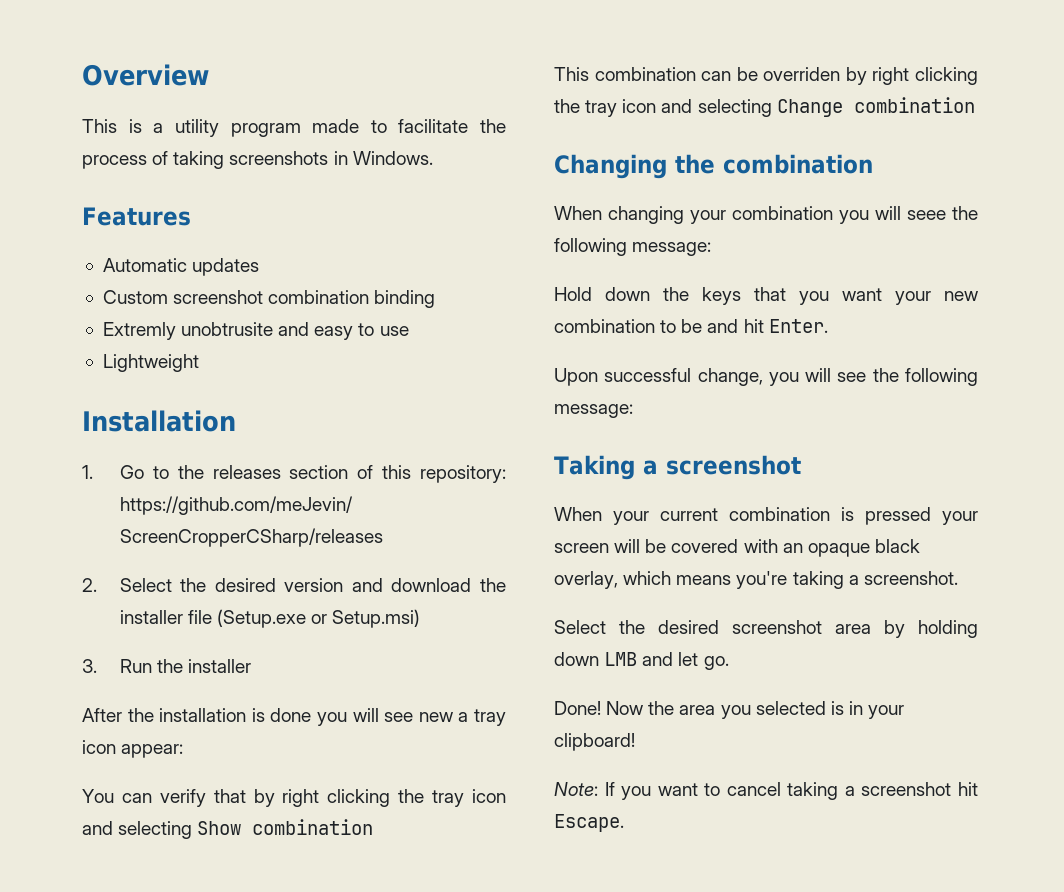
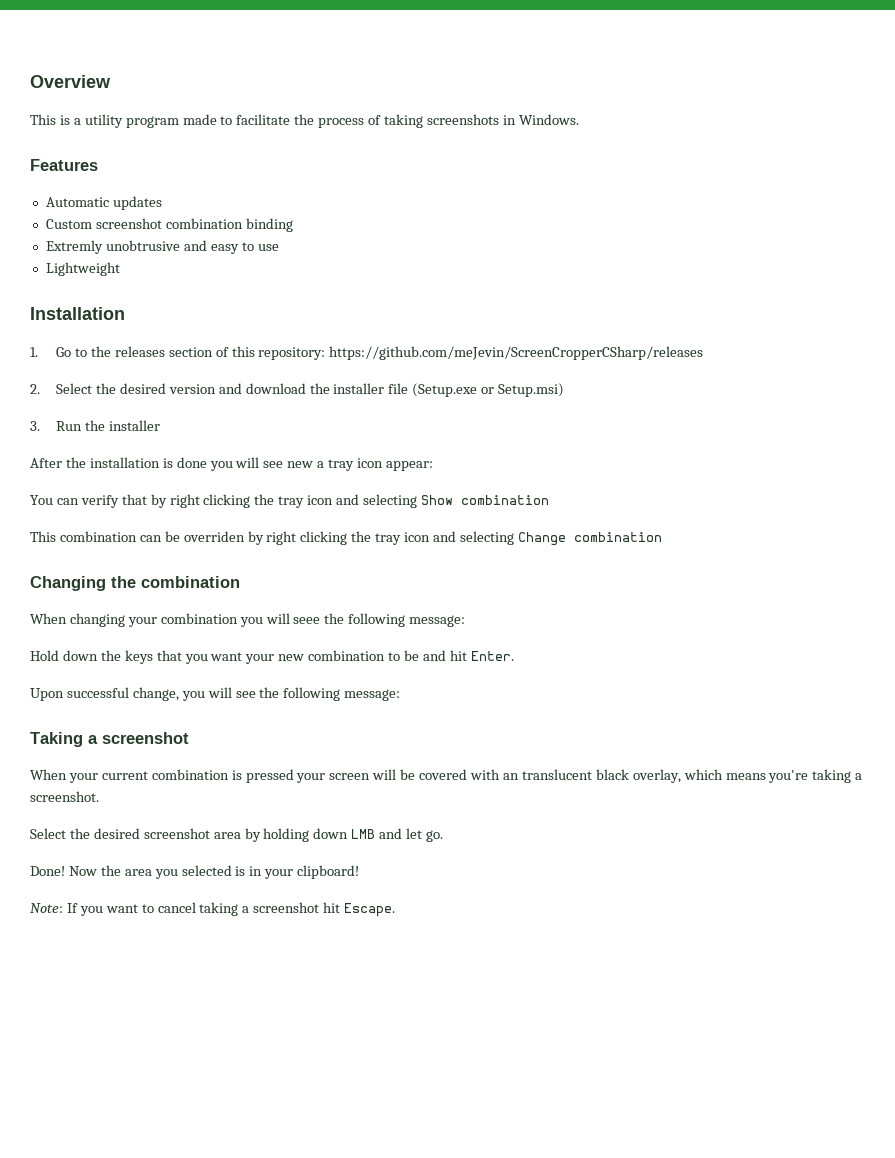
- Extremly unobtrusite and easy to use
+ Extremly unobtrusive and easy to use
- When your current combination is pressed your screen will be covered with an opaque black overlay, which means you're taking a screenshot.
+ When your current combination is pressed your screen will be covered with an translucent black overlay, which means you're taking a screenshot.

